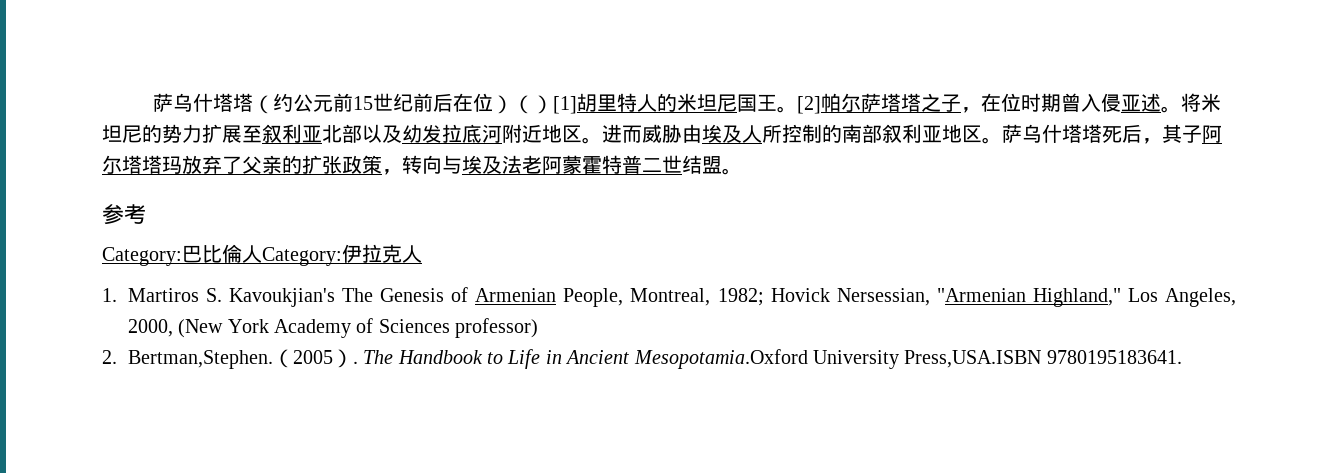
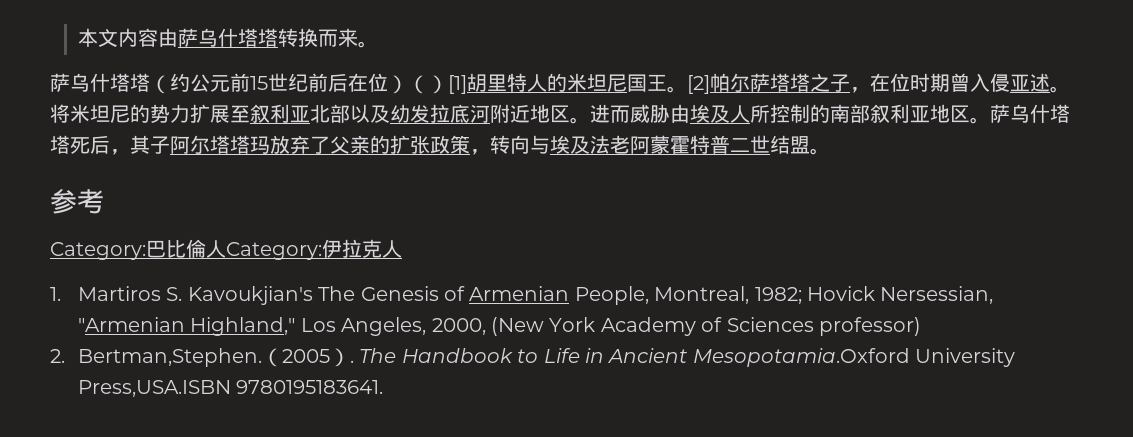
+ 本文内容由萨乌什塔塔转换而来。

